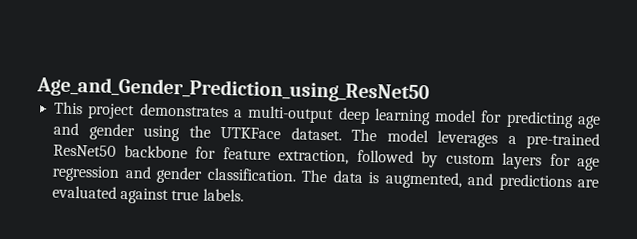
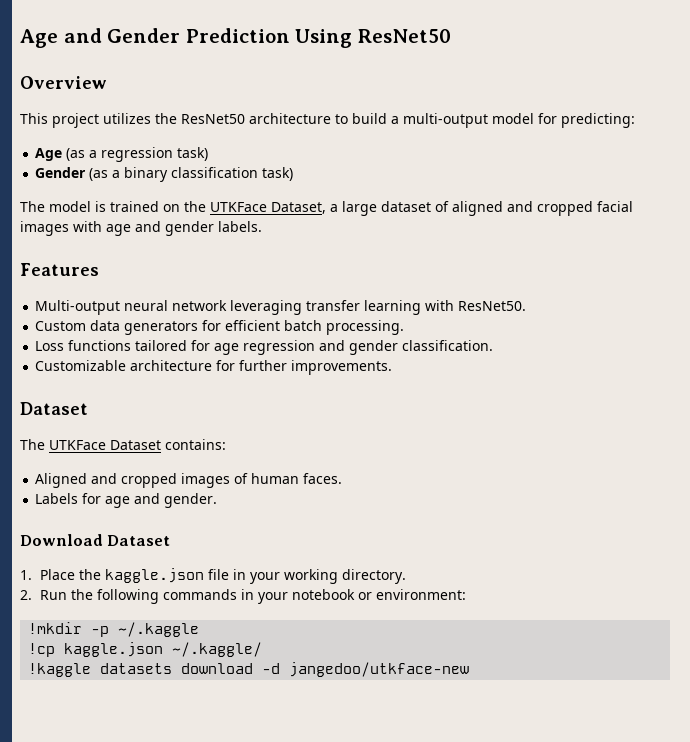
- Age_and_Gender_Prediction_using_ResNet50
- This project demonstrates a multi-output deep learning model for predicting age and gender using the UTKFace dataset. The model leverages a pre-trained ResNet50 backbone for feature extraction, followed by custom layers for age regression and gender classification. The data is augmented, and predictions are evaluated against true labels.
+ Age and Gender Prediction Using ResNet50
+ Overview
+ This project utilizes the ResNet50 architecture to build a multi-output model for predicting:
+ Age (as a regression task)
+ Gender (as a binary classification task)
+ The model is trained on the UTKFace Dataset, a large dataset of aligned and cropped facial images with age and gender labels.
+ Features
+ Multi-output neural network leveraging transfer learning with ResNet50.
+ Custom data generators for efficient batch processing.
+ Loss functions tailored for age regression and gender classification.
+ Customizable architecture for further improvements.
+ Dataset
+ The UTKFace Dataset contains:
+ Aligned and cropped images of human faces.
+ Labels for age and gender.
+ Download Dataset
+ 1. Place the kaggle.json file in your working directory.
+ 2. Run the following commands in your notebook or environment:
+ !mkdir -p ~/.kaggle
+ !cp kaggle.json ~/.kaggle/
+ !kaggle datasets download -d jangedoo/utkface-new

